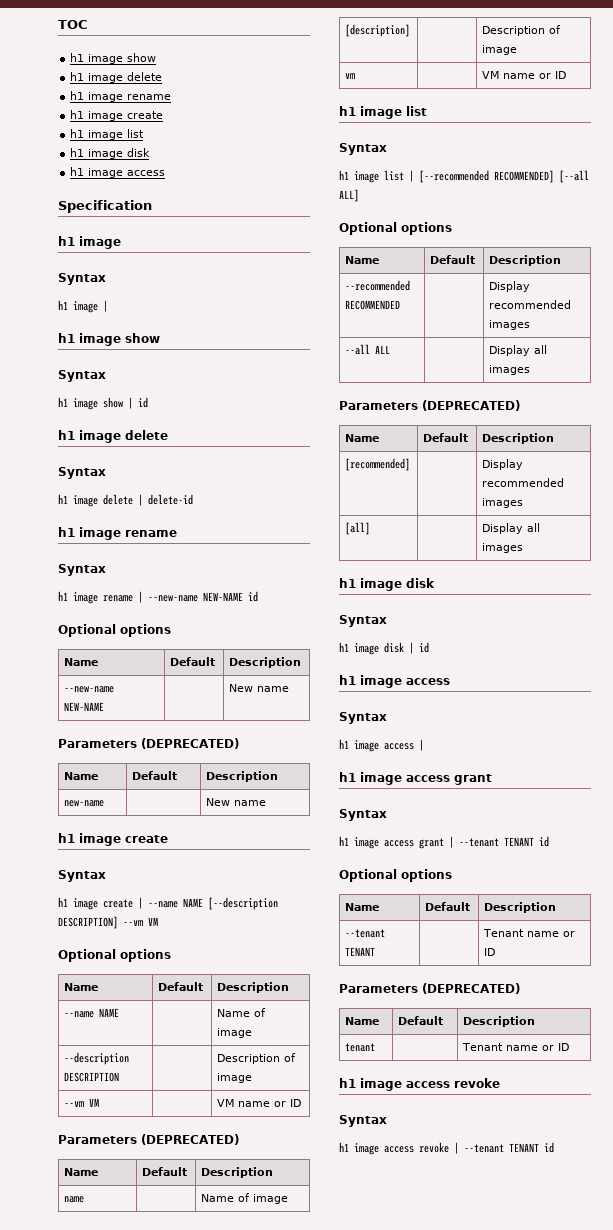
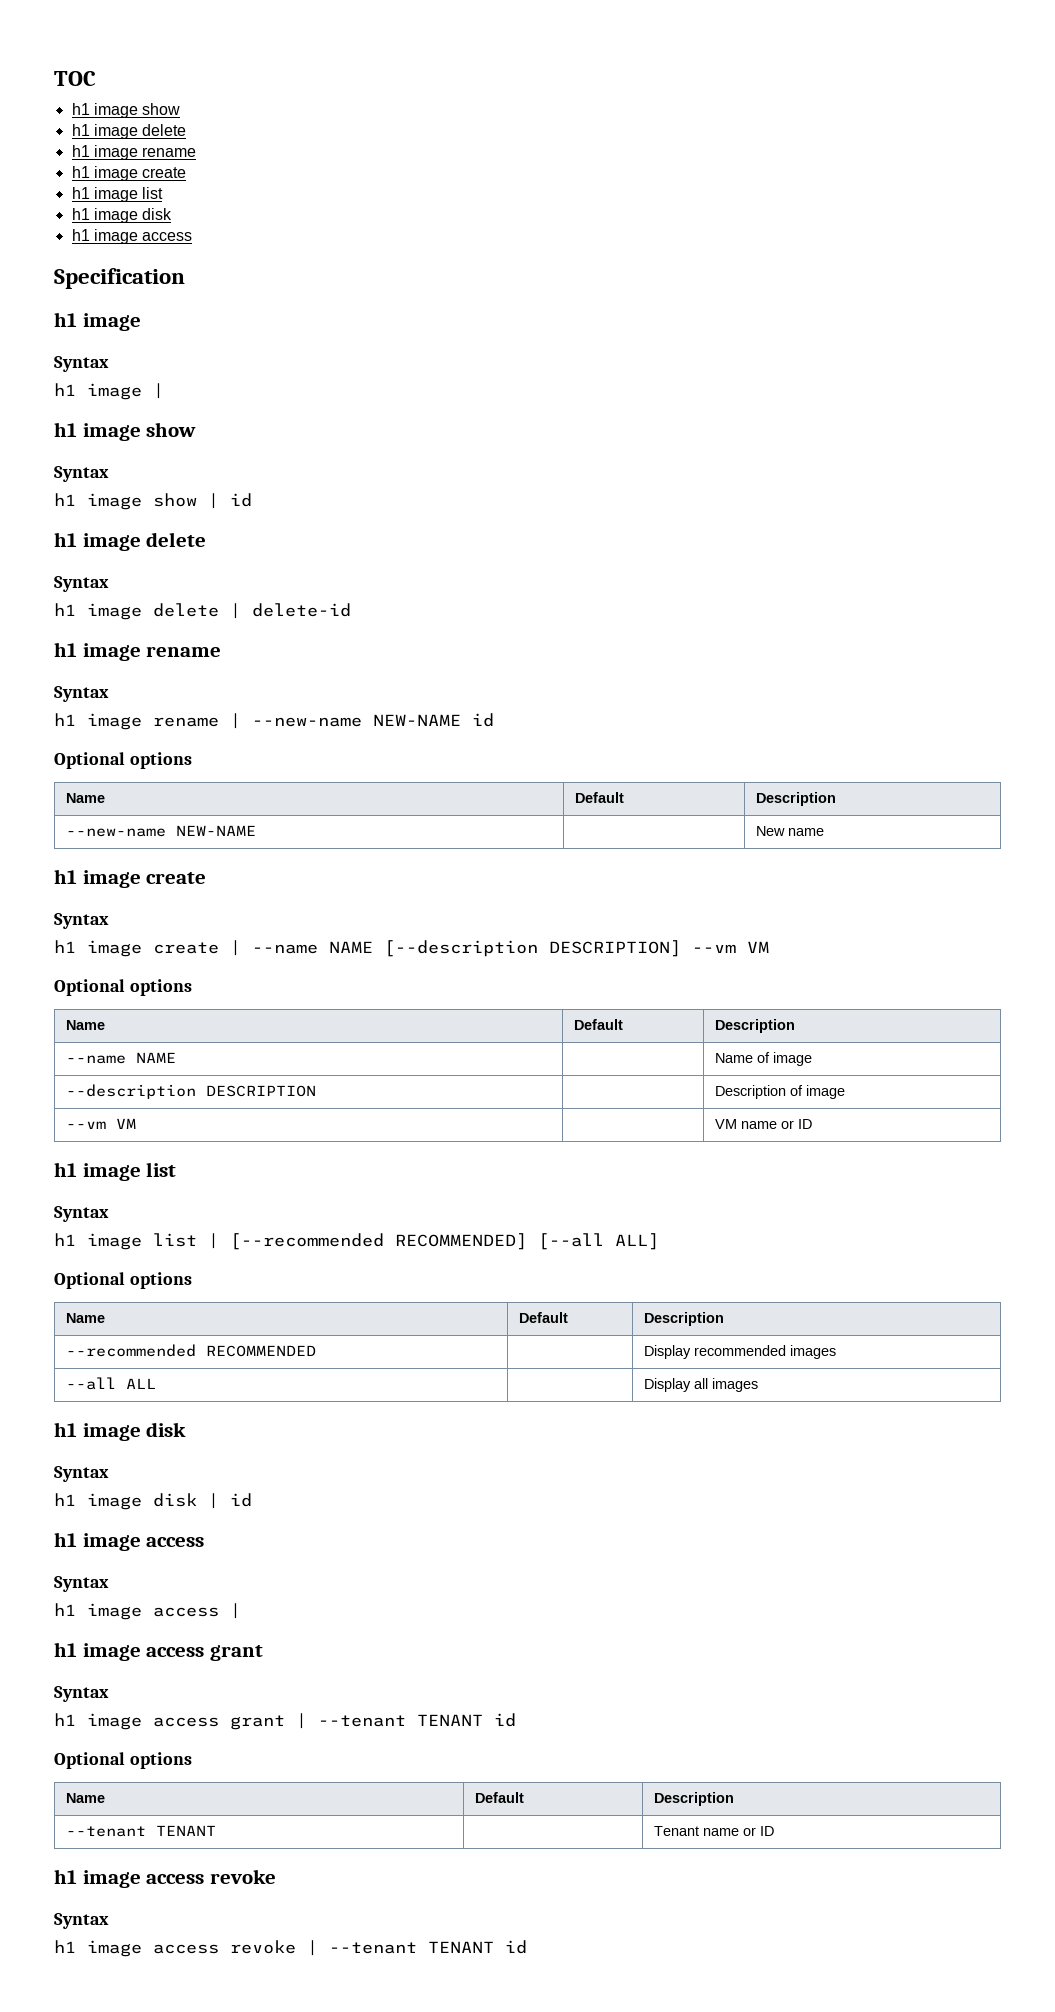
  --new-name NEW-NAME | | New name
- Parameters (DEPRECATED)
- Name | Default | Description
- new-name | | New name
  --vm VM | | VM name or ID
- Parameters (DEPRECATED)
- Name | Default | Description
- name | | Name of image
- [description] | | Description of image
- vm | | VM name or ID
  --all ALL | | Display all images
- Parameters (DEPRECATED)
- Name | Default | Description
- [recommended] | | Display recommended images
- [all] | | Display all images
  --tenant TENANT | | Tenant name or ID
- Parameters (DEPRECATED)
- Name | Default | Description
- tenant | | Tenant name or ID

